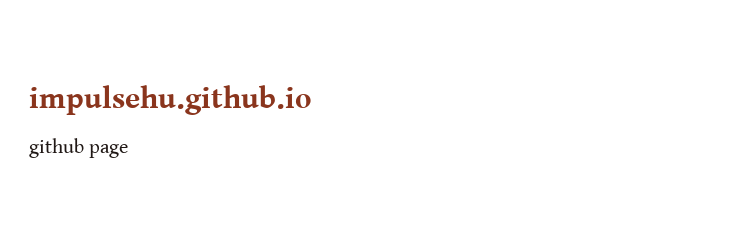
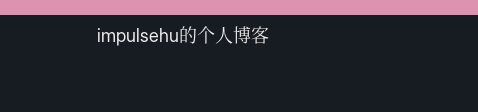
- impulsehu.github.io
- github page
+ impulsehu的个人博客

